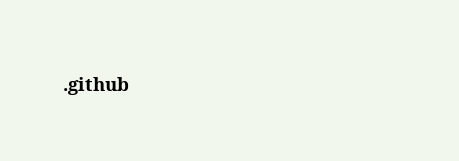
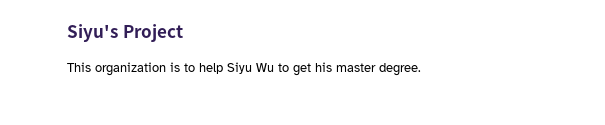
- .github
+ Siyu's Project
+ This organization is to help Siyu Wu to get his master degree.

